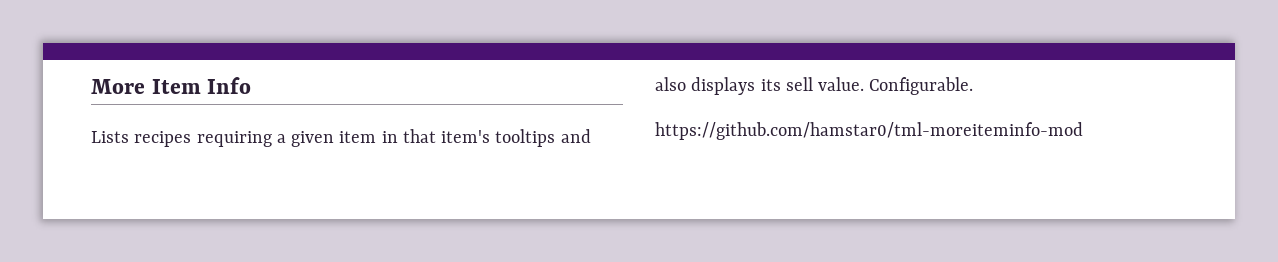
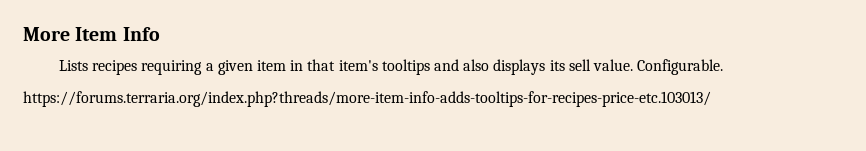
- https://github.com/hamstar0/tml-moreiteminfo-mod
+ https://forums.terraria.org/index.php?threads/more-item-info-adds-tooltips-for-recipes-price-etc.103013/

